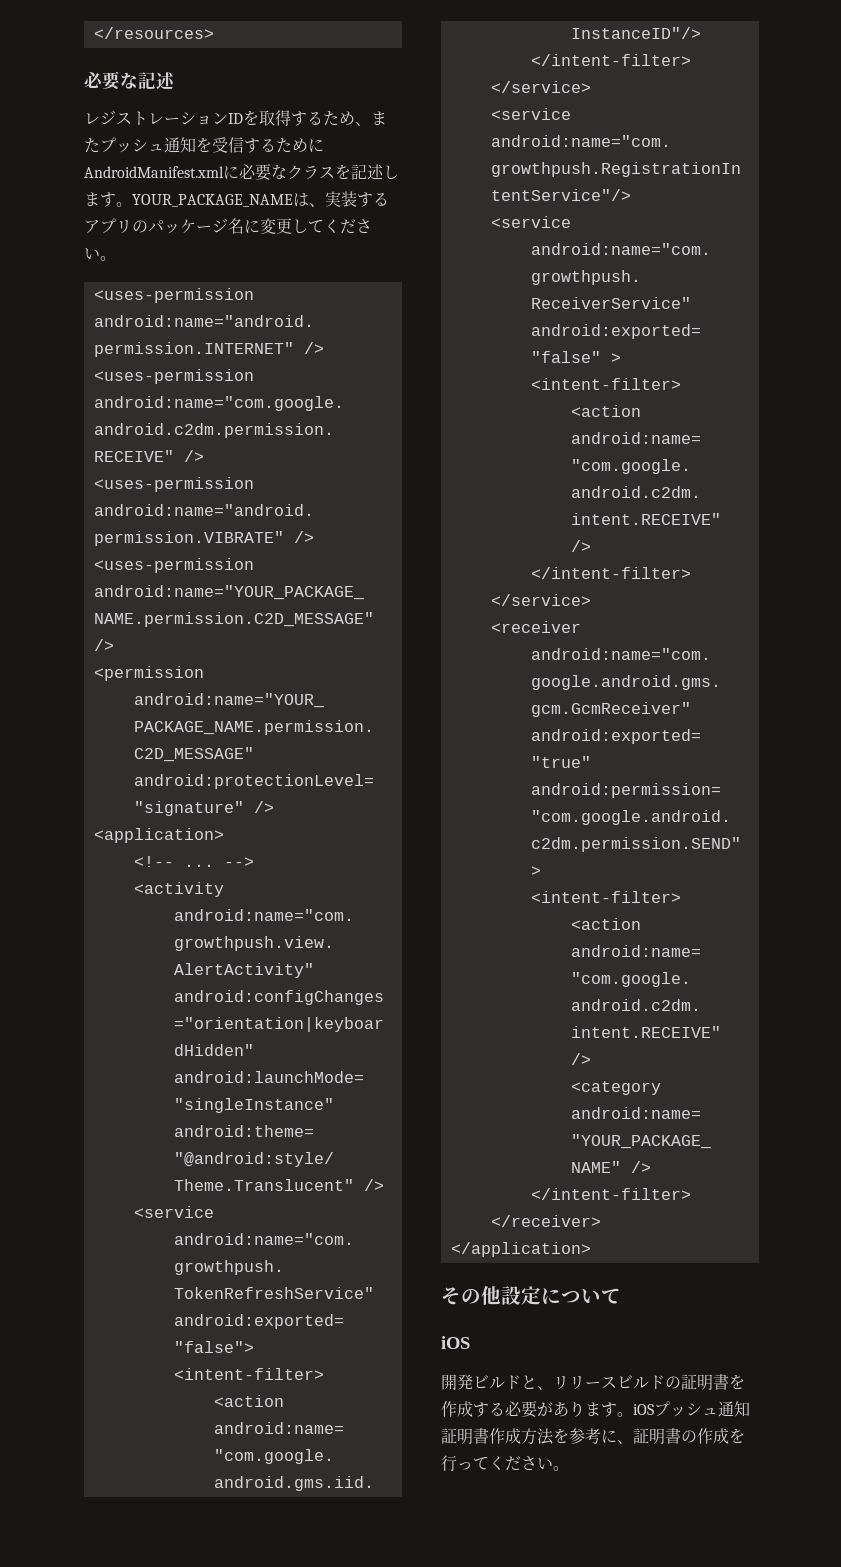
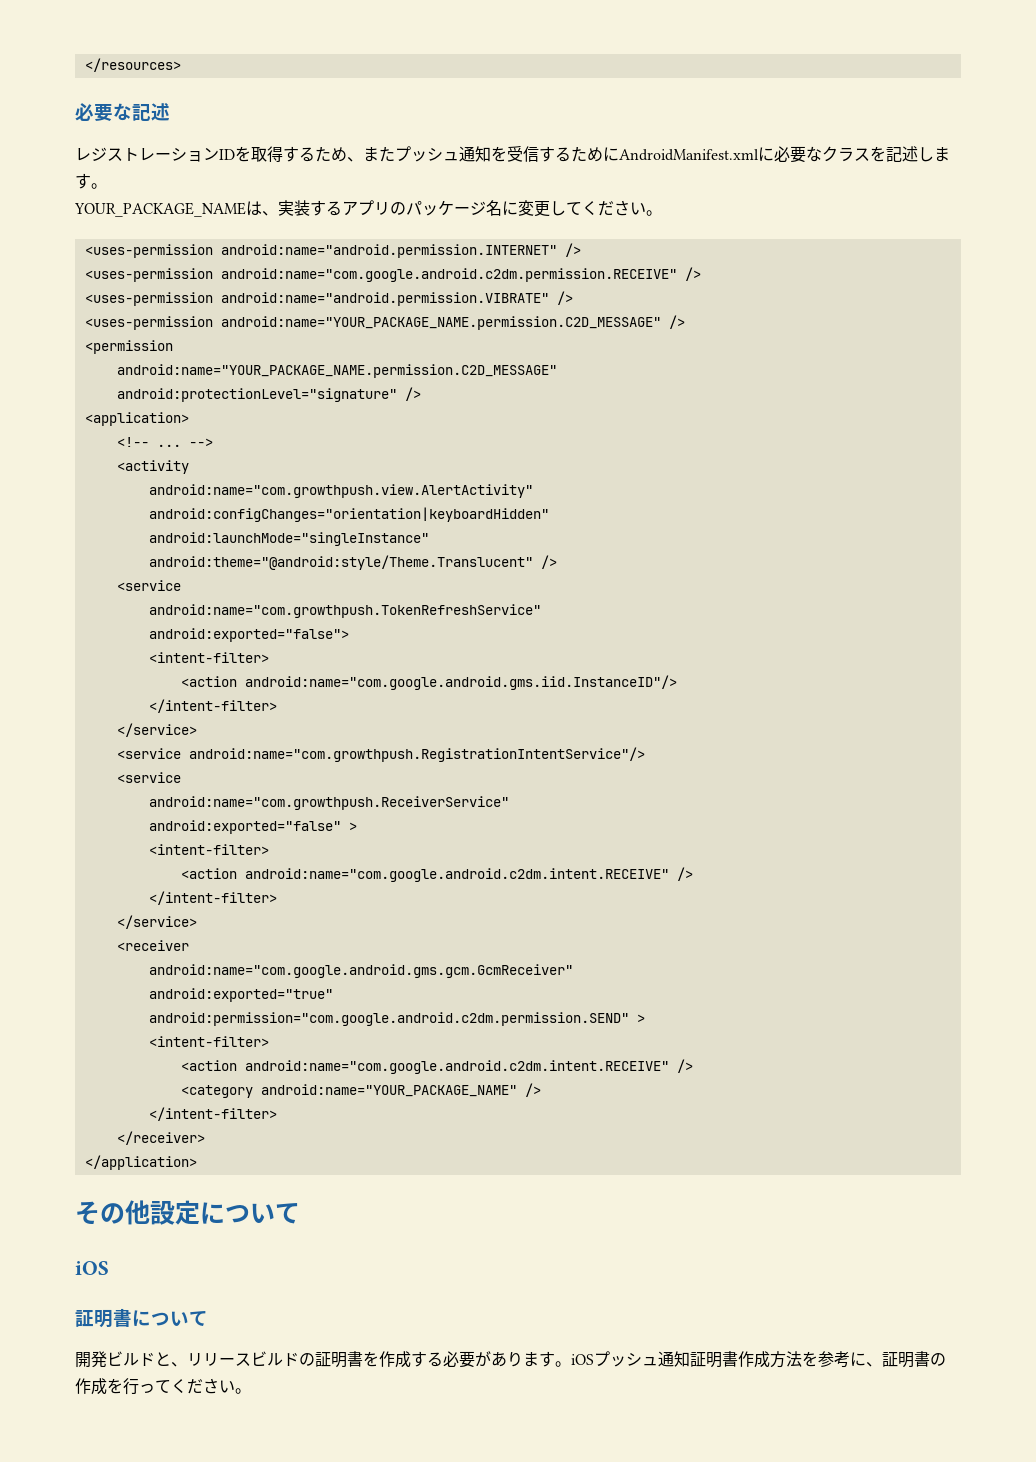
- レジストレーションIDを取得するため、またプッシュ通知を受信するためにAndroidManifest.xmlに必要なクラスを記述します。YOUR_PACKAGE_NAMEは、実装するアプリのパッケージ名に変更してください。
+ レジストレーションIDを取得するため、またプッシュ通知を受信するためにAndroidManifest.xmlに必要なクラスを記述します。
+ YOUR_PACKAGE_NAMEは、実装するアプリのパッケージ名に変更してください。
+ 証明書について

